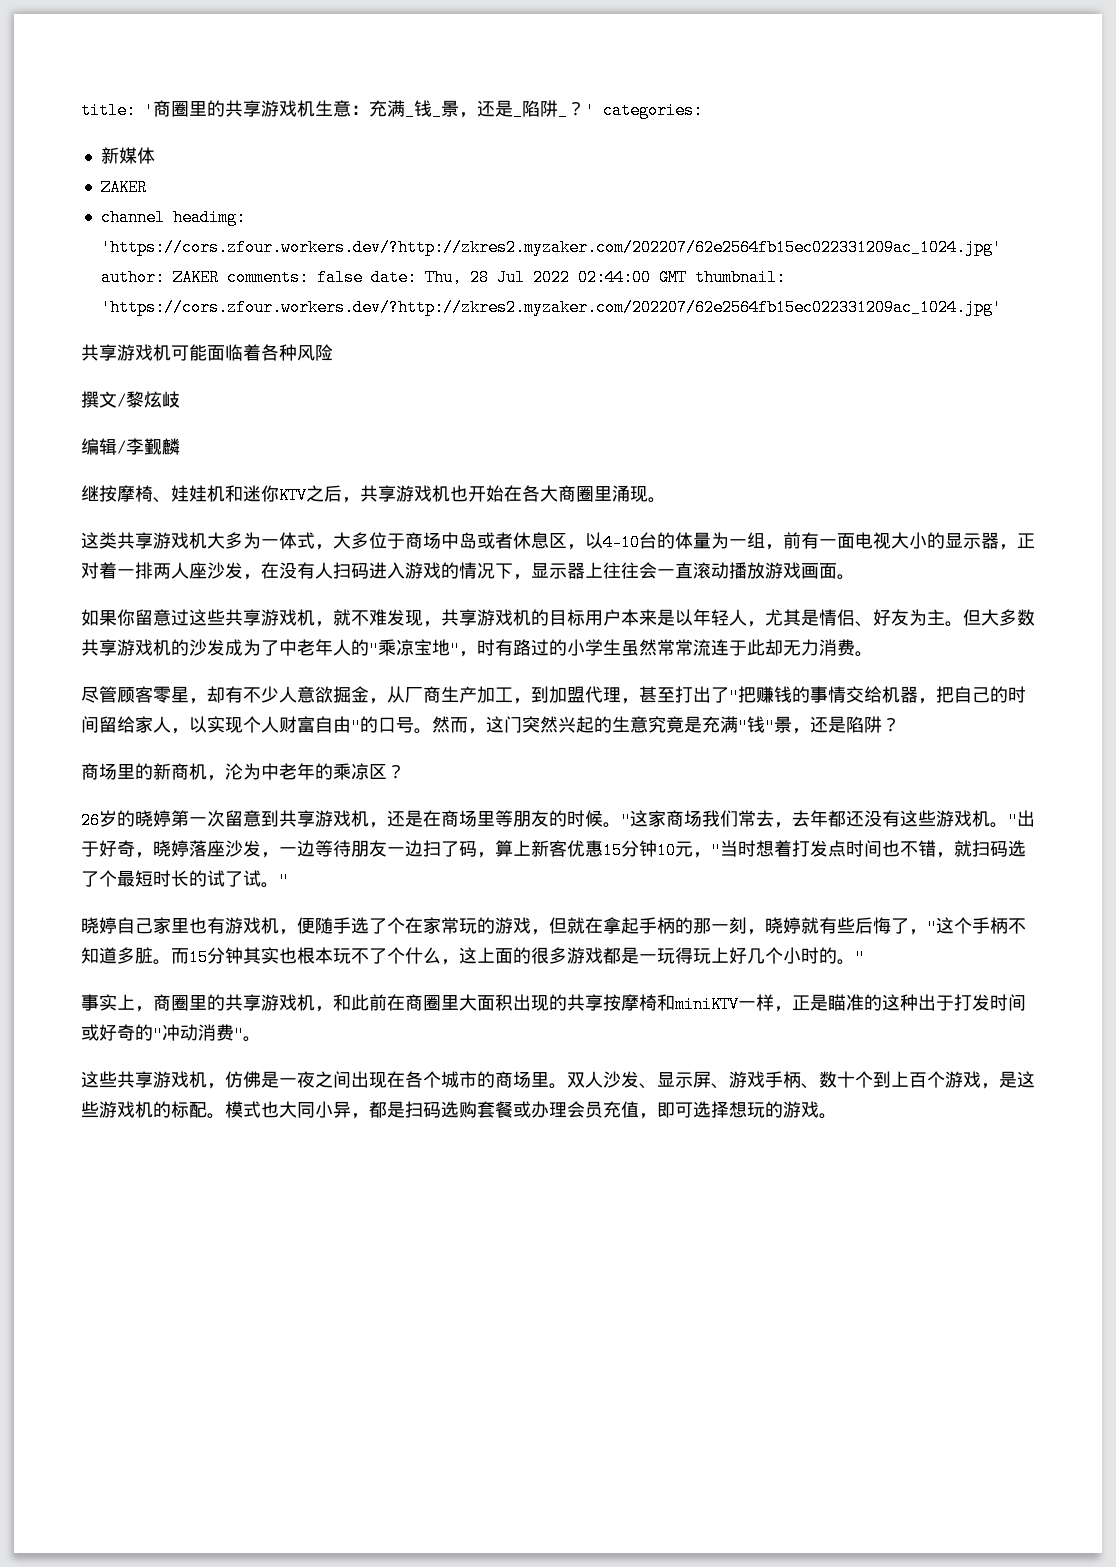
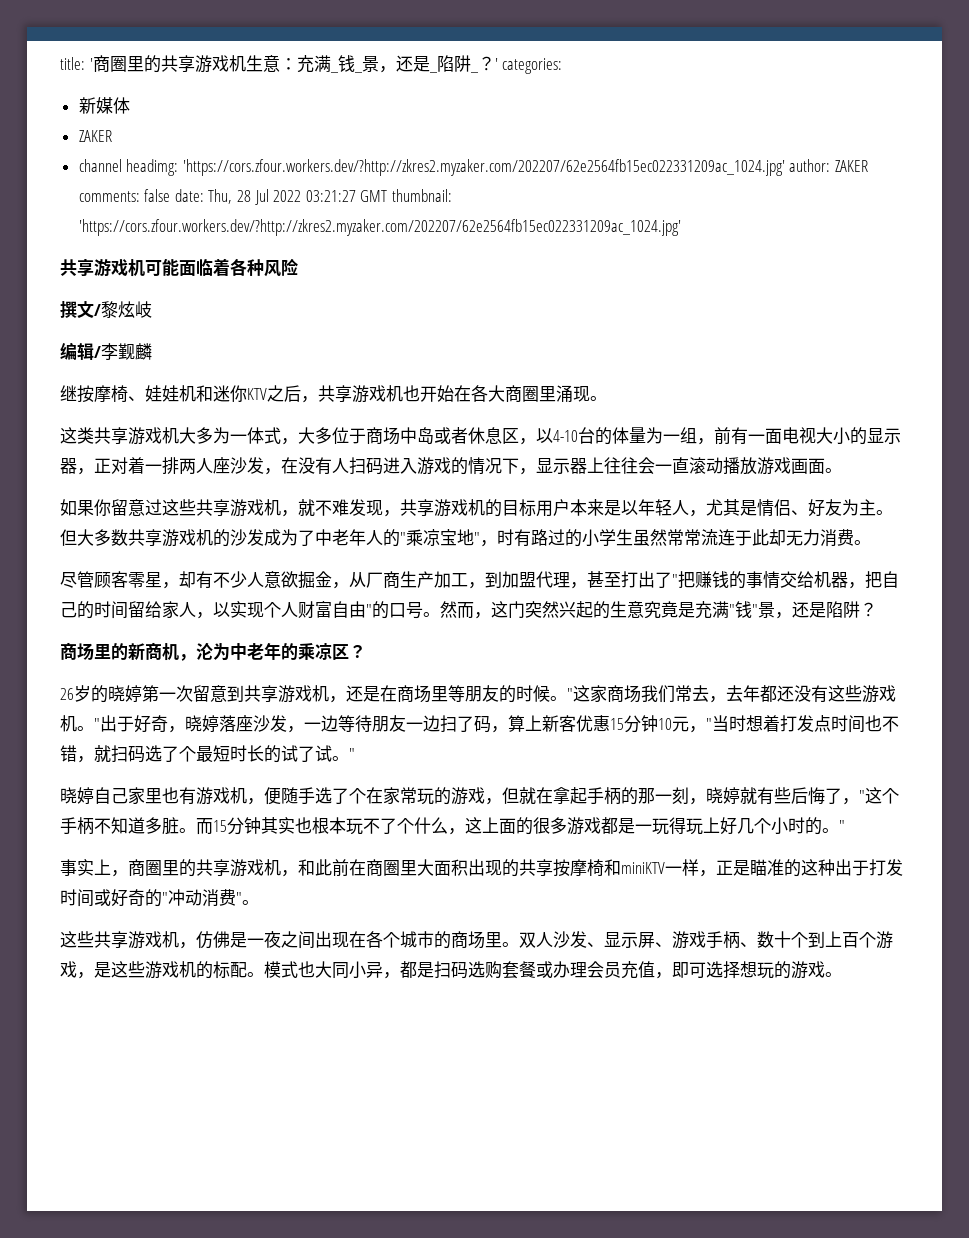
- channel headimg: 'https://cors.zfour.workers.dev/?http://zkres2.myzaker.com/202207/62e2564fb15ec022331209ac_1024.jpg' author: ZAKER comments: false date: Thu, 28 Jul 2022 02:44:00 GMT thumbnail: 'https://cors.zfour.workers.dev/?http://zkres2.myzaker.com/202207/62e2564fb15ec022331209ac_1024.jpg'
+ channel headimg: 'https://cors.zfour.workers.dev/?http://zkres2.myzaker.com/202207/62e2564fb15ec022331209ac_1024.jpg' author: ZAKER comments: false date: Thu, 28 Jul 2022 03:21:27 GMT thumbnail: 'https://cors.zfour.workers.dev/?http://zkres2.myzaker.com/202207/62e2564fb15ec022331209ac_1024.jpg'

